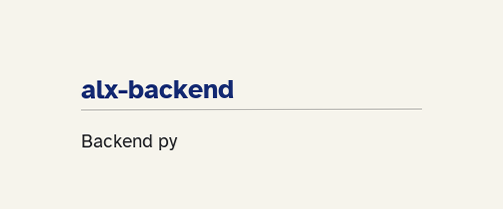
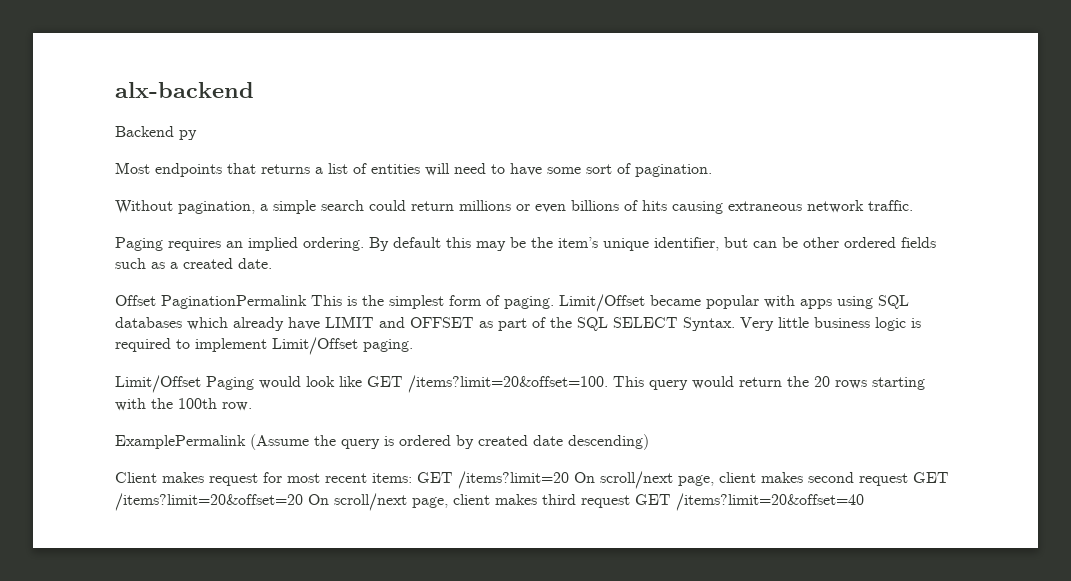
+ Most endpoints that returns a list of entities will need to have some sort of pagination.
+ Without pagination, a simple search could return millions or even billions of hits causing extraneous network traffic.
+ Paging requires an implied ordering. By default this may be the item’s unique identifier, but can be other ordered fields such as a created date.
+ Offset PaginationPermalink This is the simplest form of paging. Limit/Offset became popular with apps using SQL databases which already have LIMIT and OFFSET as part of the SQL SELECT Syntax. Very little business logic is required to implement Limit/Offset paging.
+ Limit/Offset Paging would look like GET /items?limit=20&offset=100. This query would return the 20 rows starting with the 100th row.
+ ExamplePermalink (Assume the query is ordered by created date descending)
+ Client makes request for most recent items: GET /items?limit=20 On scroll/next page, client makes second request GET /items?limit=20&offset=20 On scroll/next page, client makes third request GET /items?limit=20&offset=40

